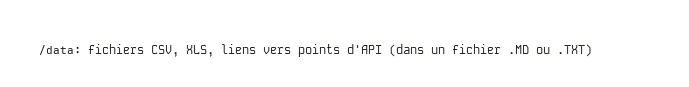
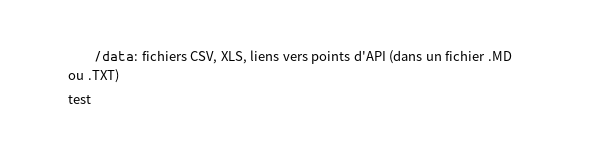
+ test

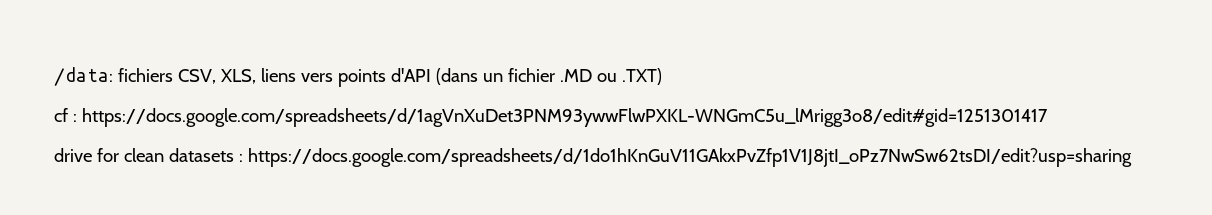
- test
+ cf : https://docs.google.com/spreadsheets/d/1agVnXuDet3PNM93ywwFlwPXKL-WNGmC5u_lMrigg3o8/edit#gid=1251301417
+ drive for clean datasets : https://docs.google.com/spreadsheets/d/1do1hKnGuV11GAkxPvZfp1V1J8jtI_oPz7NwSw62tsDI/edit?usp=sharing

